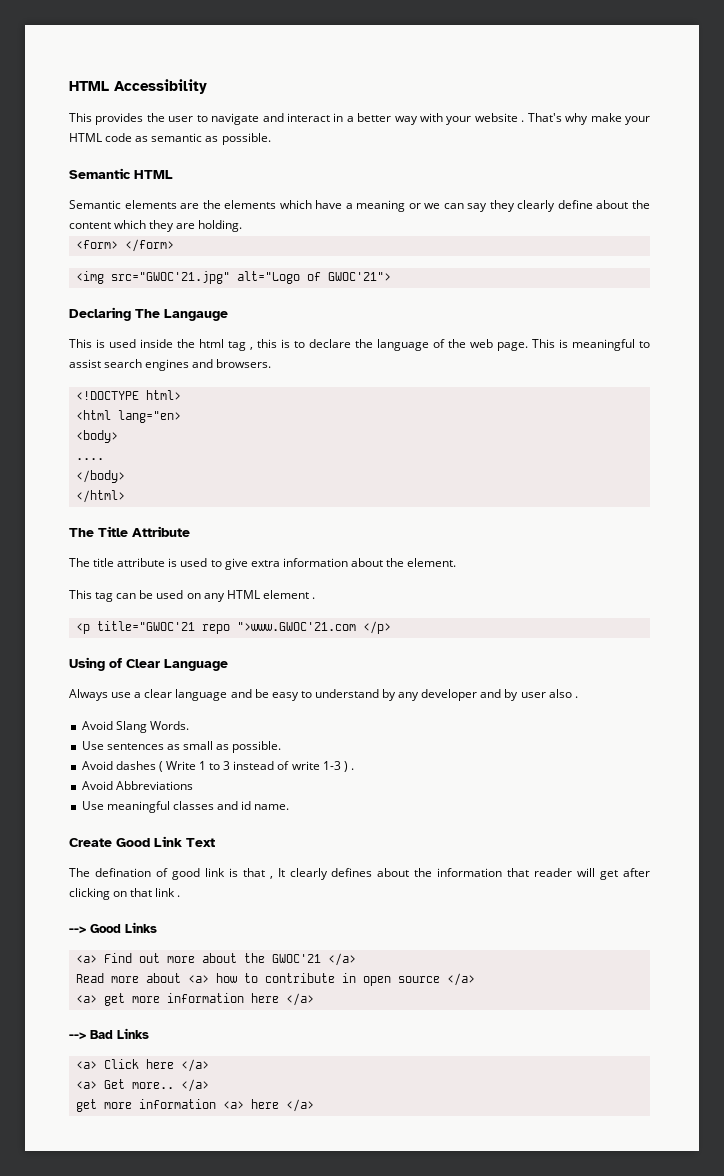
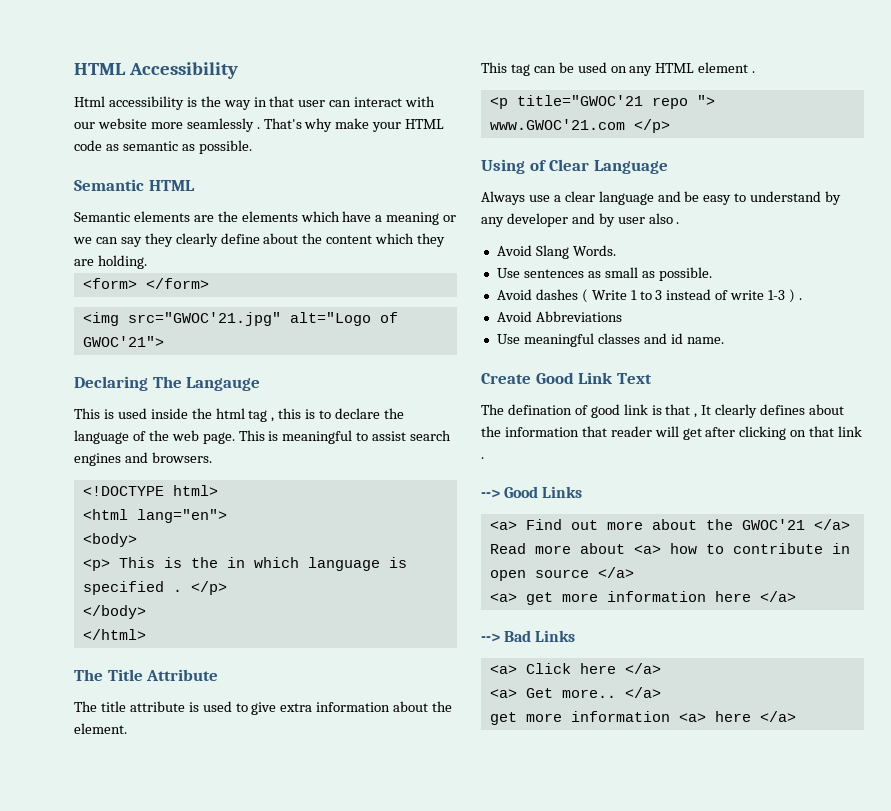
- This provides the user to navigate and interact in a better way with your website .
+ Html accessibility is the way in that user can interact with our website more seamlessly .
- <html lang="en>
+ <html lang="en">
- ....
+ <p> This is the in which language is specified . </p>
- <p title="GWOC'21 repo ">www.GWOC'21.com </p>
+ <p title="GWOC'21 repo "> www.GWOC'21.com </p>

